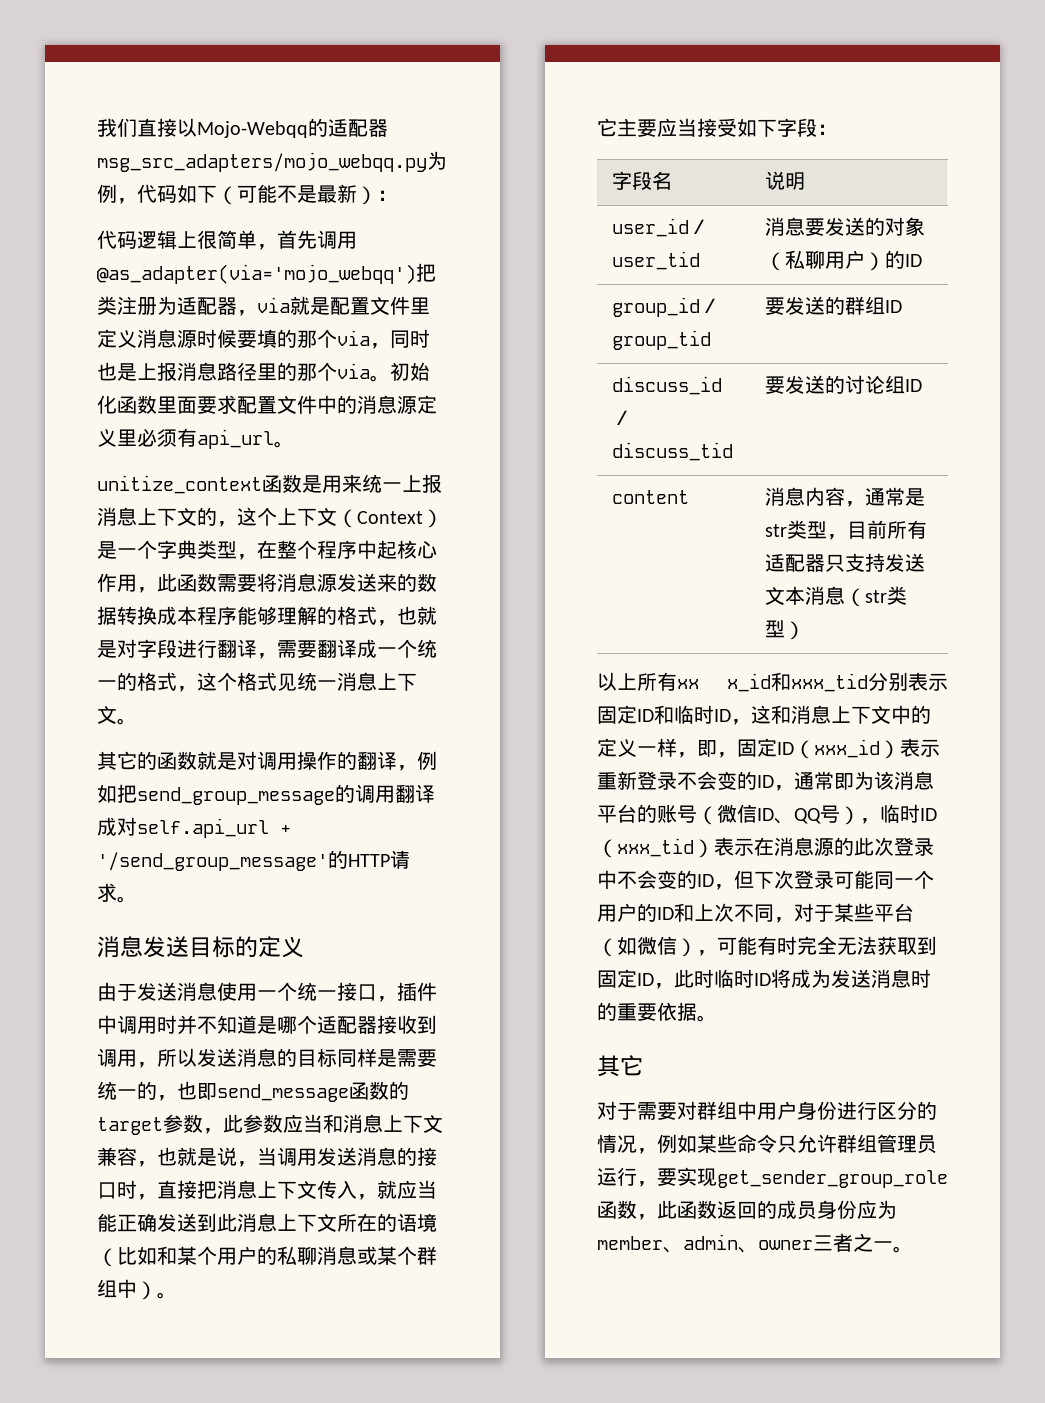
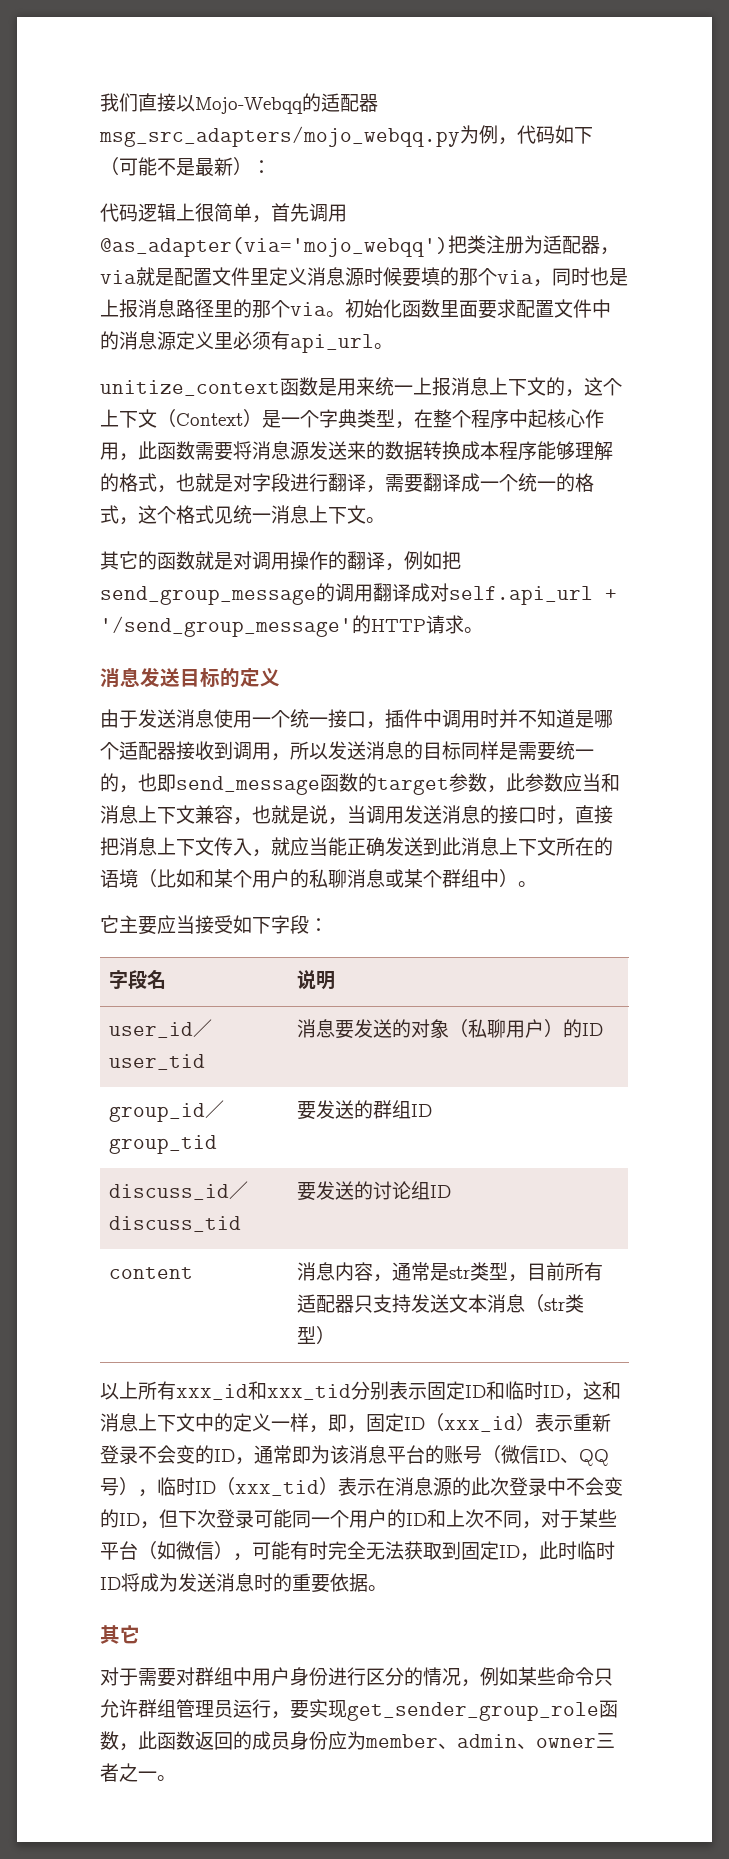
- 以上所有xx x_id和xxx_tid分别表示固定ID和临时ID，这和消息上下文中的定义一样，即，固定ID（xxx_id）表示重新登录不会变的ID，通常即为该消息平台的账号（微信ID、QQ号），临时ID（xxx_tid）表示在消息源的此次登录中不会变的ID，但下次登录可能同一个用户的ID和上次不同，对于某些平台（如微信），可能有时完全无法获取到固定ID，此时临时ID将成为发送消息时的重要依据。
+ 以上所有xxx_id和xxx_tid分别表示固定ID和临时ID，这和消息上下文中的定义一样，即，固定ID（xxx_id）表示重新登录不会变的ID，通常即为该消息平台的账号（微信ID、QQ号），临时ID（xxx_tid）表示在消息源的此次登录中不会变的ID，但下次登录可能同一个用户的ID和上次不同，对于某些平台（如微信），可能有时完全无法获取到固定ID，此时临时ID将成为发送消息时的重要依据。

